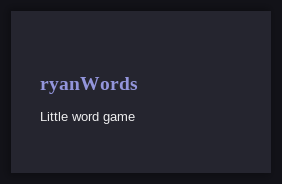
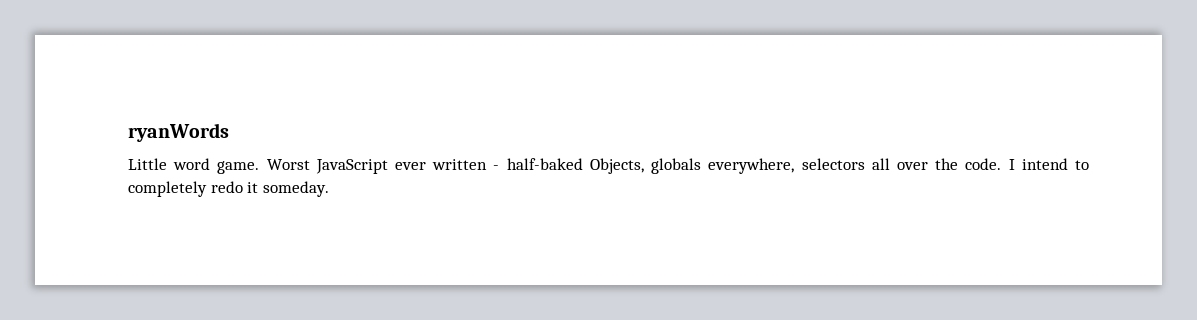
- Little word game
+ Little word game. Worst JavaScript ever written - half-baked Objects, globals everywhere, selectors all over the code. I intend to completely redo it someday.

